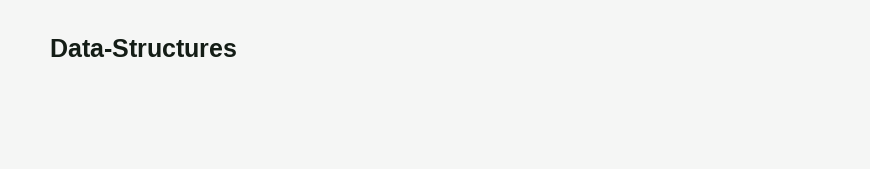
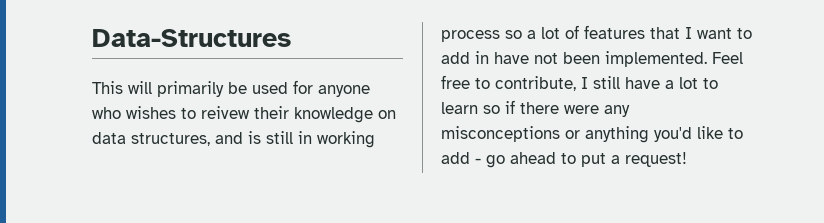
+ This will primarily be used for anyone who wishes to reivew their knowledge on data structures, and is still in working process so a lot of features that I want to add in have not been implemented. Feel free to contribute, I still have a lot to learn so if there were any misconceptions or anything you'd like to add - go ahead to put a request!

